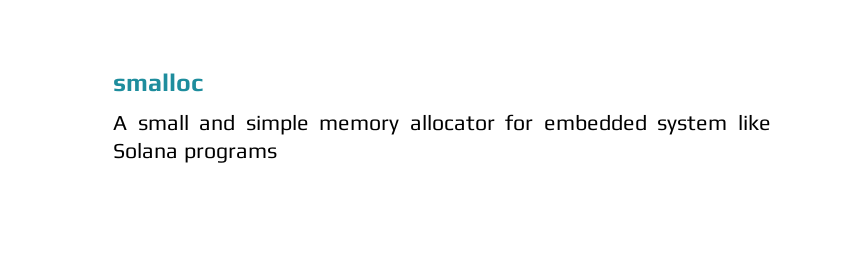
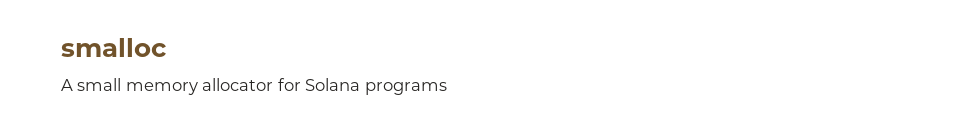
- A small and simple memory allocator for embedded system like Solana programs
+ A small memory allocator for Solana programs

